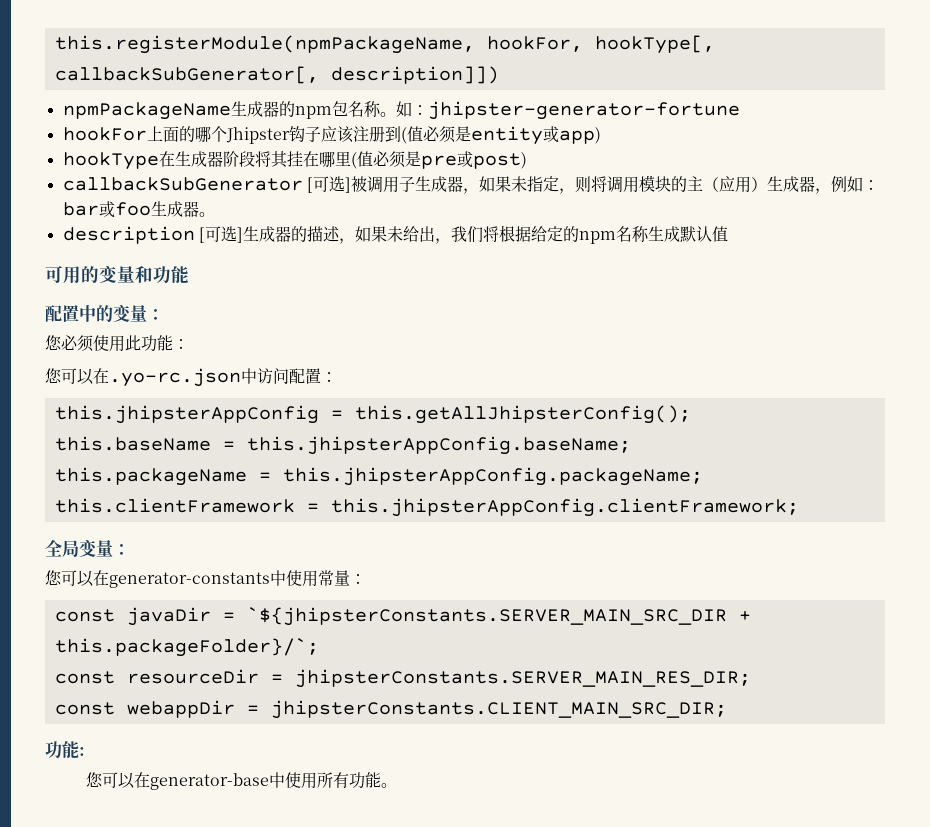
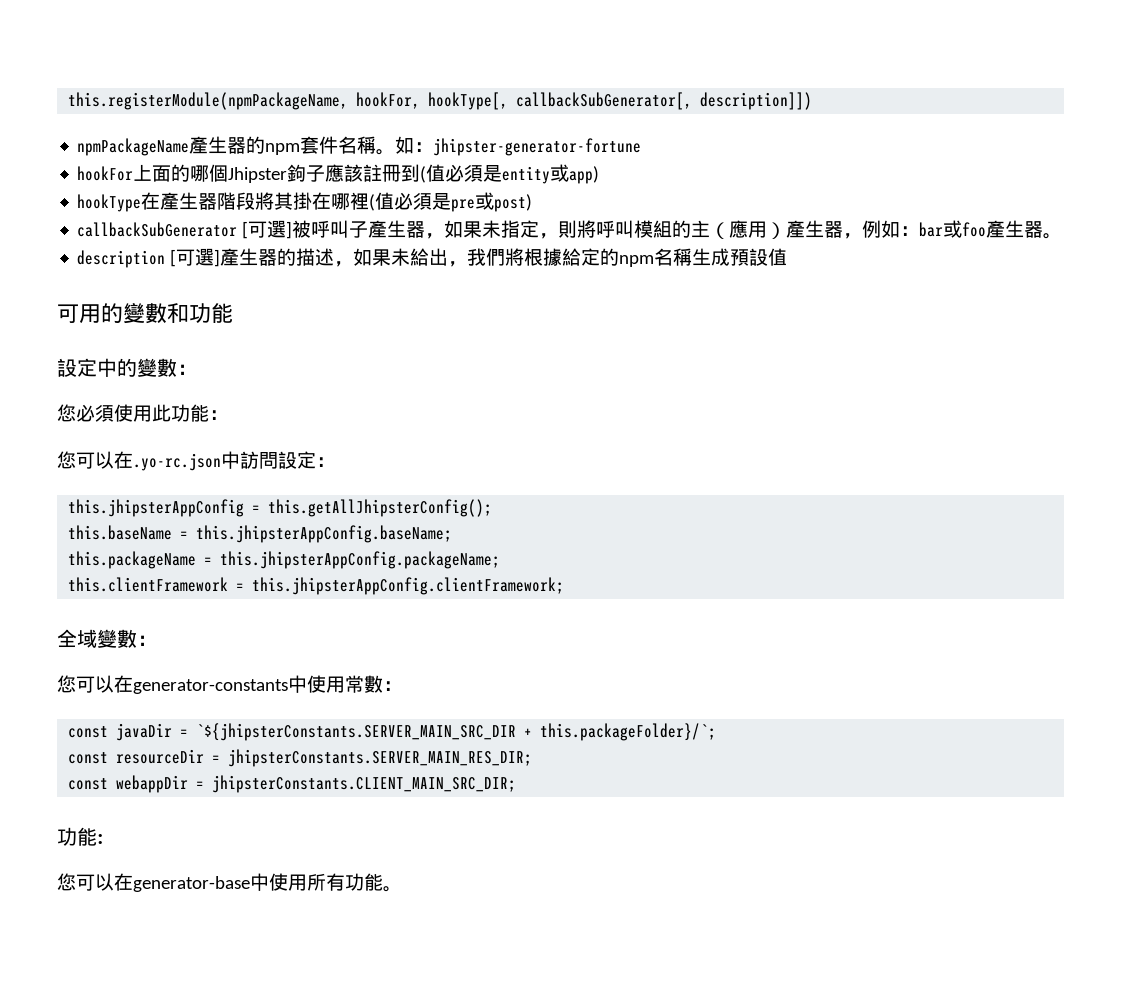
- npmPackageName生成器的npm包名称。
+ npmPackageName產生器的npm套件名稱。
- hookFor上面的哪个Jhipster钩子应该注册到(值必须是entity或app)
+ hookFor上面的哪個Jhipster鉤子應該註冊到(值必須是entity或app)
- hookType在生成器阶段将其挂在哪里(值必须是pre或post)
+ hookType在產生器階段將其掛在哪裡(值必須是pre或post)
- callbackSubGenerator [可选]被调用子生成器，如果未指定，则将调用模块的主（应用）生成器，例如：bar或foo生成器。
+ callbackSubGenerator [可選]被呼叫子產生器，如果未指定，則將呼叫模組的主（應用）產生器，例如：bar或foo產生器。
- description [可选]生成器的描述，如果未给出，我们将根据给定的npm名称生成默认值
+ description [可選]產生器的描述，如果未給出，我們將根據給定的npm名稱生成預設值
- 可用的变量和功能
+ 可用的變數和功能
- 配置中的变量：
+ 設定中的變數：
- 您必须使用此功能：
+ 您必須使用此功能：
- 您可以在.yo-rc.json中访问配置：
+ 您可以在.yo-rc.json中訪問設定：
- 全局变量：
+ 全域變數：
- 您可以在generator-constants中使用常量：
+ 您可以在generator-constants中使用常數：

